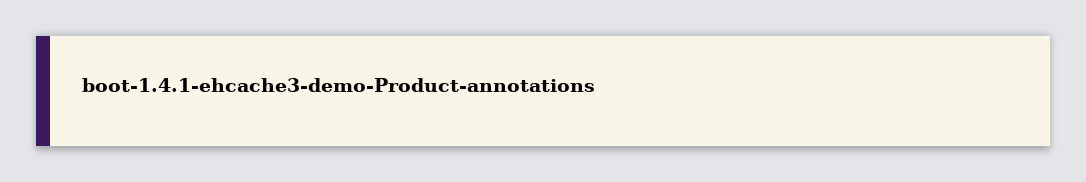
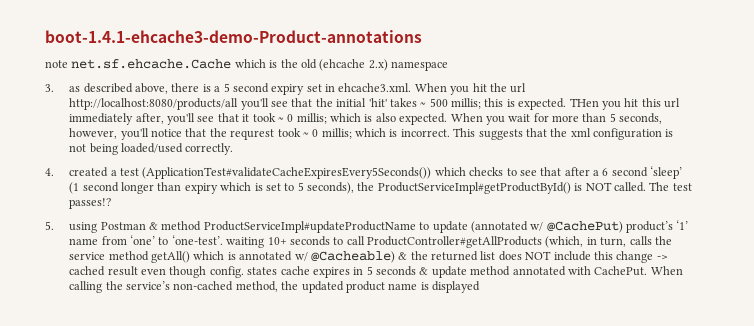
+ note net.sf.ehcache.Cache which is the old (ehcache 2.x) namespace
+ 3. as described above, there is a 5 second expiry set in ehcache3.xml. When you hit the url http://localhost:8080/products/all you'll see that the initial 'hit' takes ~ 500 millis; this is expected. THen you hit this url immediately after, you'll see that it took ~ 0 millis; which is also expected. When you wait for more than 5 seconds, however, you'll notice that the requrest took ~ 0 millis; which is incorrect. This suggests that the xml configuration is not being loaded/used correctly.
+ 4. created a test (ApplicationTest#validateCacheExpiresEvery5Seconds()) which checks to see that after a 6 second ‘sleep’ (1 second longer than expiry which is set to 5 seconds), the ProductServiceImpl#getProductById() is NOT called. The test passes!?
+ 5. using Postman & method ProductServiceImpl#updateProductName to update (annotated w/ @CachePut) product’s ‘1’ name from ‘one’ to ‘one-test’. waiting 10+ seconds to call ProductController#getAllProducts (which, in turn, calls the service method getAll() which is annotated w/ @Cacheable) & the returned list does NOT include this change -> cached result even though config. states cache expires in 5 seconds & update method annotated with CachePut. When calling the service’s non-cached method, the updated product name is displayed

